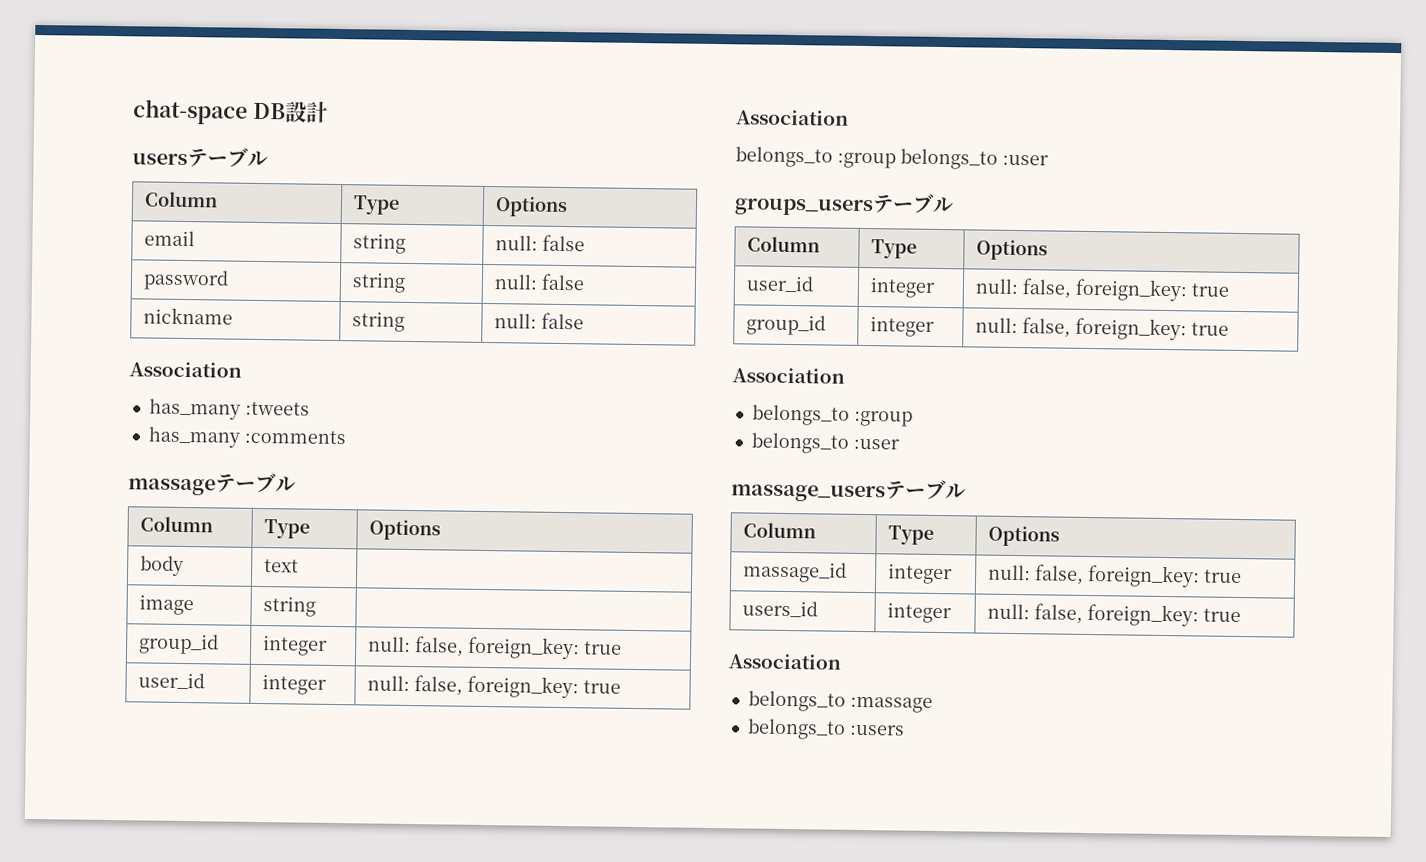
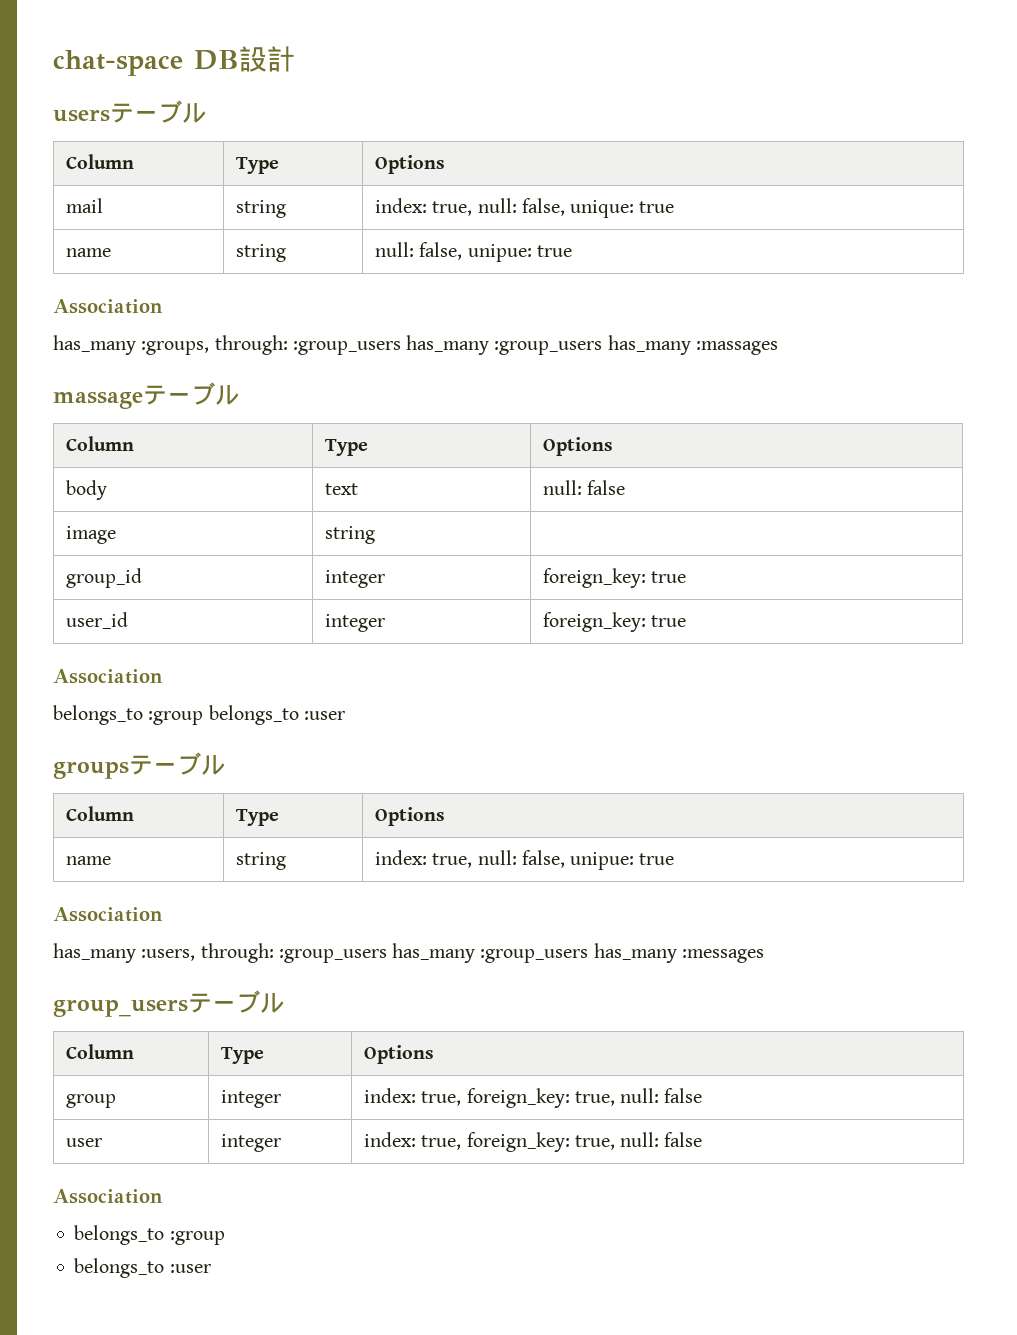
- email | string | null: false
- password | string | null: false
- nickname | string | null: false
+ mail | string | index: true, null: false, unique: true
+ name | string | null: false, unipue: true
  Association
- has_many :tweets
- has_many :comments
+ has_many :groups, through: :group_users has_many :group_users has_many :massages
- body | text |
+ body | text | null: false
  image | string |
- group_id | integer | null: false, foreign_key: true
- user_id | integer | null: false, foreign_key: true
+ group_id | integer | foreign_key: true
+ user_id | integer | foreign_key: true
- groups_usersテーブル
+ groupsテーブル
  Column | Type | Options
- user_id | integer | null: false, foreign_key: true
- group_id | integer | null: false, foreign_key: true
+ name | string | index: true, null: false, unipue: true
+ Association
+ has_many :users, through: :group_users has_many :group_users has_many :messages
+ group_usersテーブル
+ Column | Type | Options
+ group | integer | index: true, foreign_key: true, null: false
+ user | integer | index: true, foreign_key: true, null: false
  Association
  belongs_to :group
  belongs_to :user
- massage_usersテーブル
- Column | Type | Options
- massage_id | integer | null: false, foreign_key: true
- users_id | integer | null: false, foreign_key: true
- Association
- belongs_to :massage
- belongs_to :users

